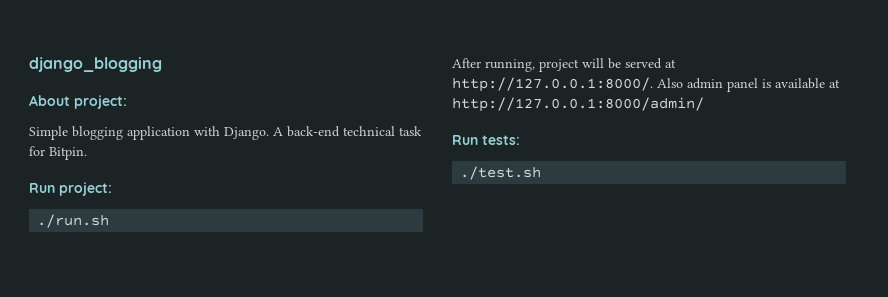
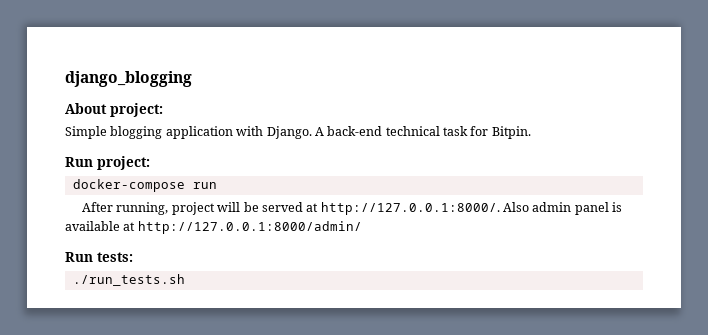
- ./run.sh
+ docker-compose run
- ./test.sh
+ ./run_tests.sh

